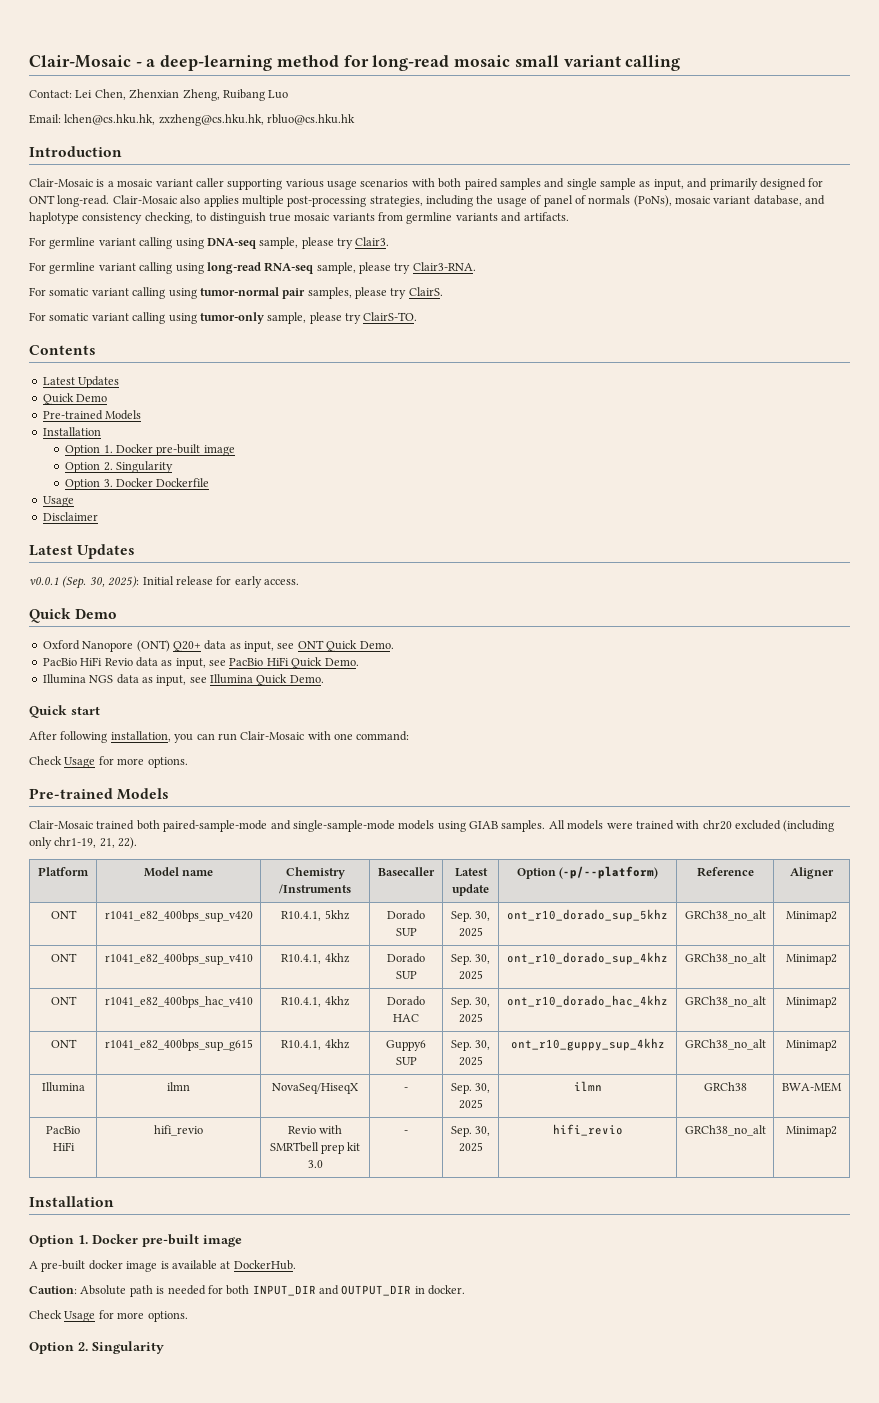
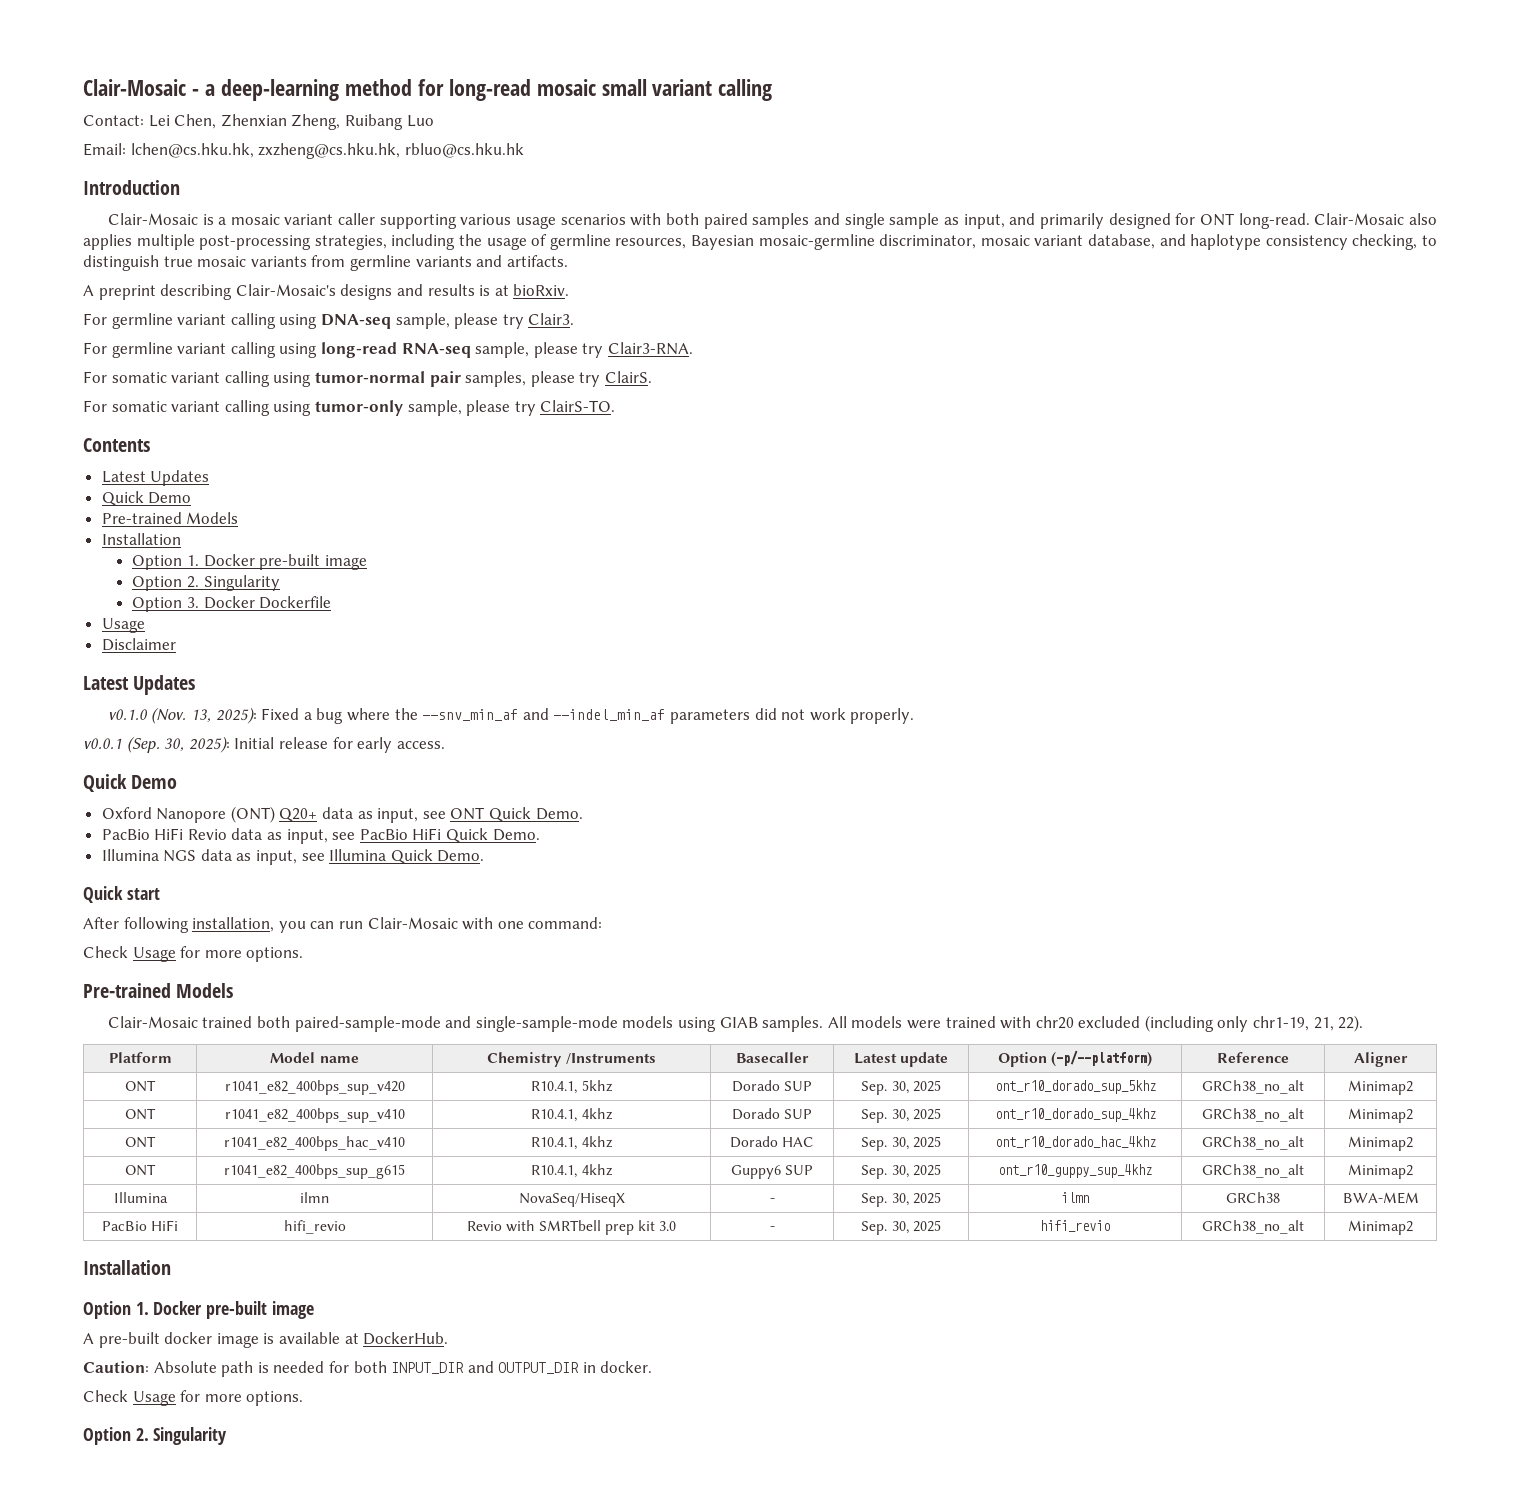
- Clair-Mosaic also applies multiple post-processing strategies, including the usage of panel of normals (PoNs), mosaic variant database, and haplotype consistency checking, to distinguish true mosaic variants from germline variants and artifacts.
+ Clair-Mosaic also applies multiple post-processing strategies, including the usage of germline resources, Bayesian mosaic-germline discriminator, mosaic variant database, and haplotype consistency checking, to distinguish true mosaic variants from germline variants and artifacts.
+ A preprint describing Clair-Mosaic's designs and results is at bioRxiv.
+ v0.1.0 (Nov. 13, 2025): Fixed a bug where the --snv_min_af and --indel_min_af parameters did not work properly.

